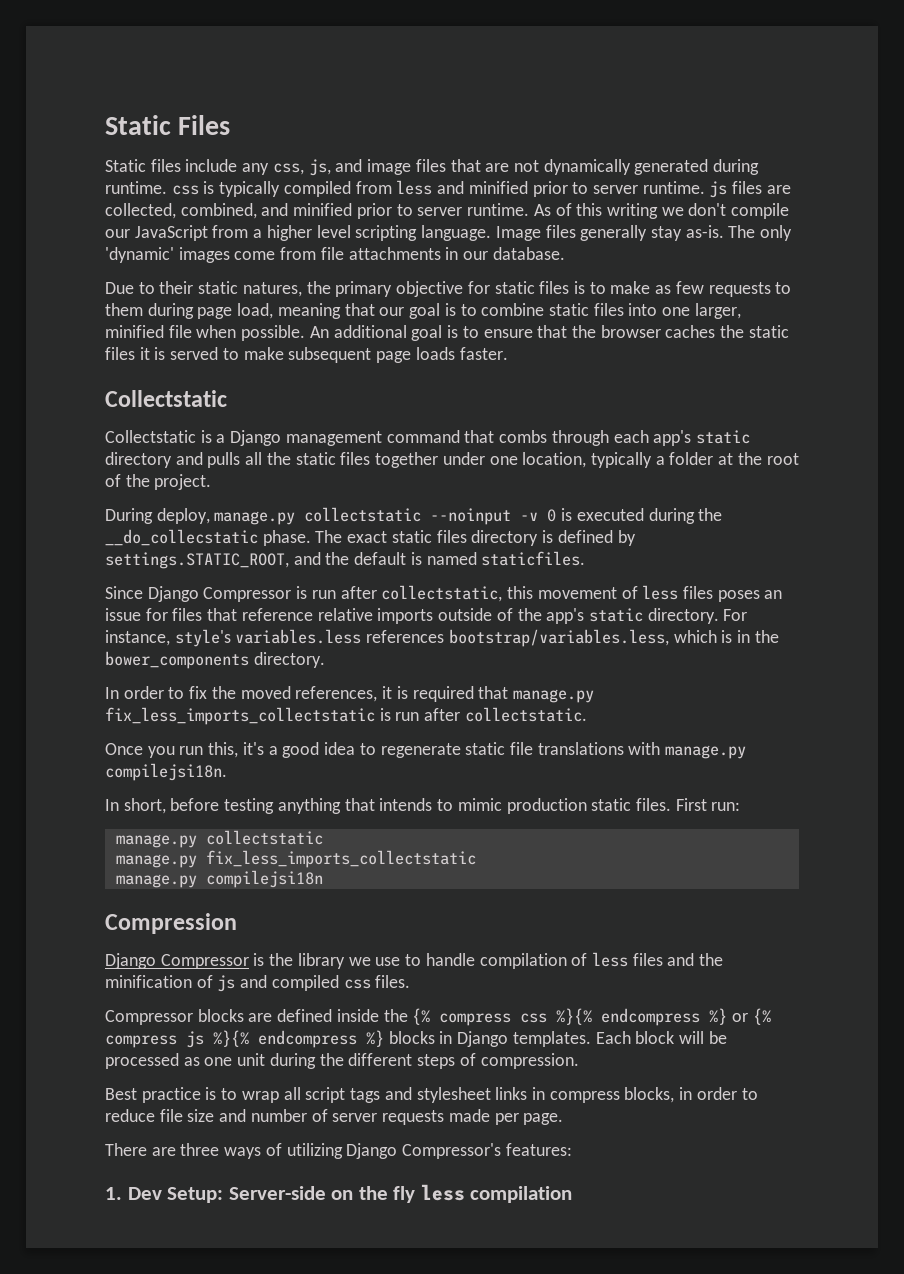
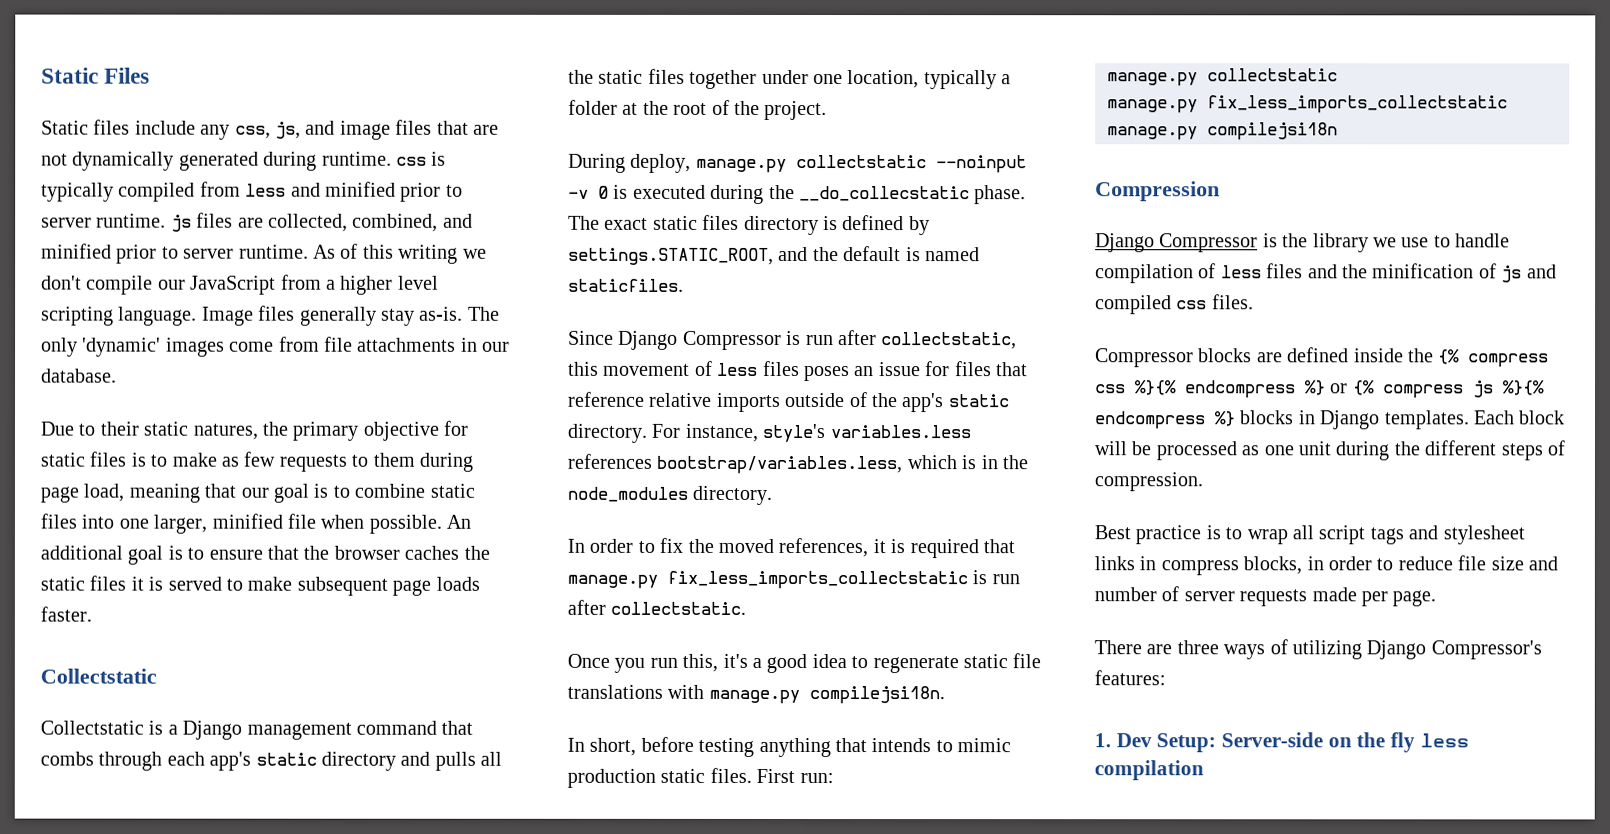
- For instance, style's variables.less references bootstrap/variables.less, which is in the bower_components directory.
+ For instance, style's variables.less references bootstrap/variables.less, which is in the node_modules directory.

